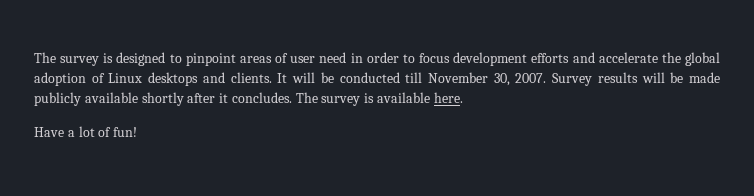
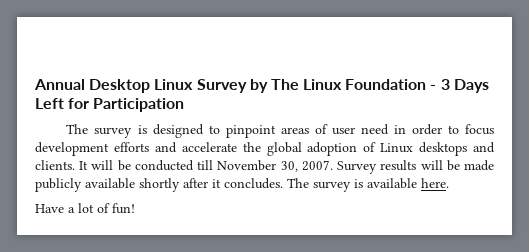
+ Annual Desktop Linux Survey by The Linux Foundation - 3 Days Left for Participation

